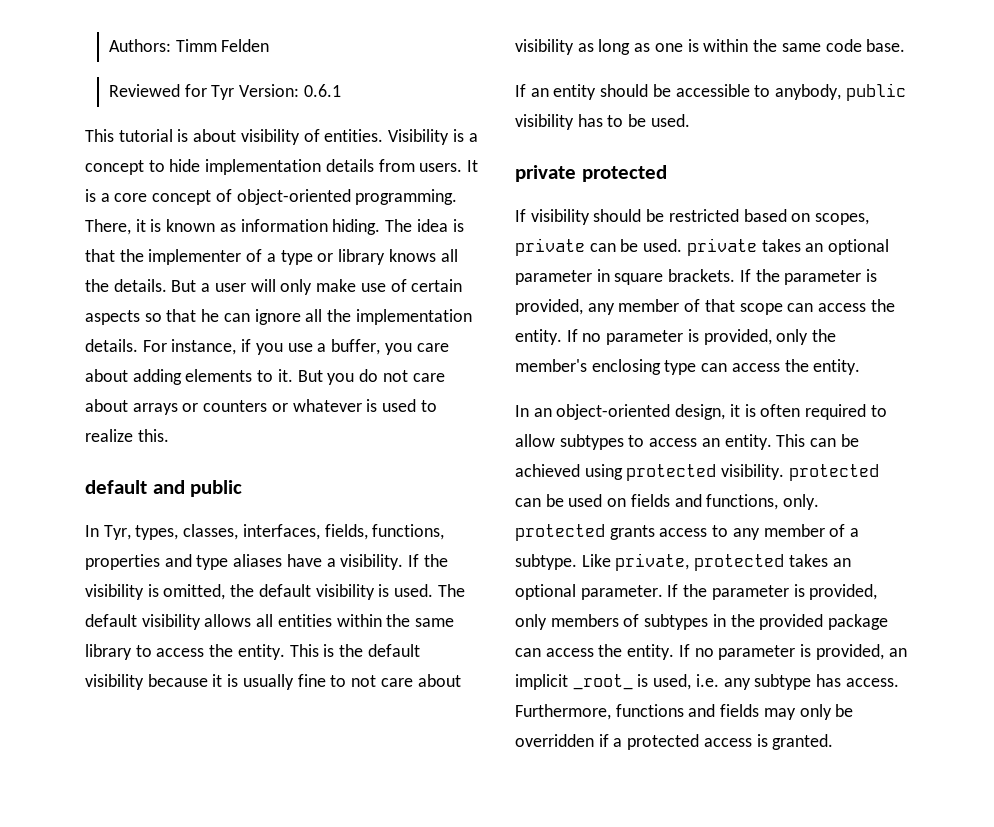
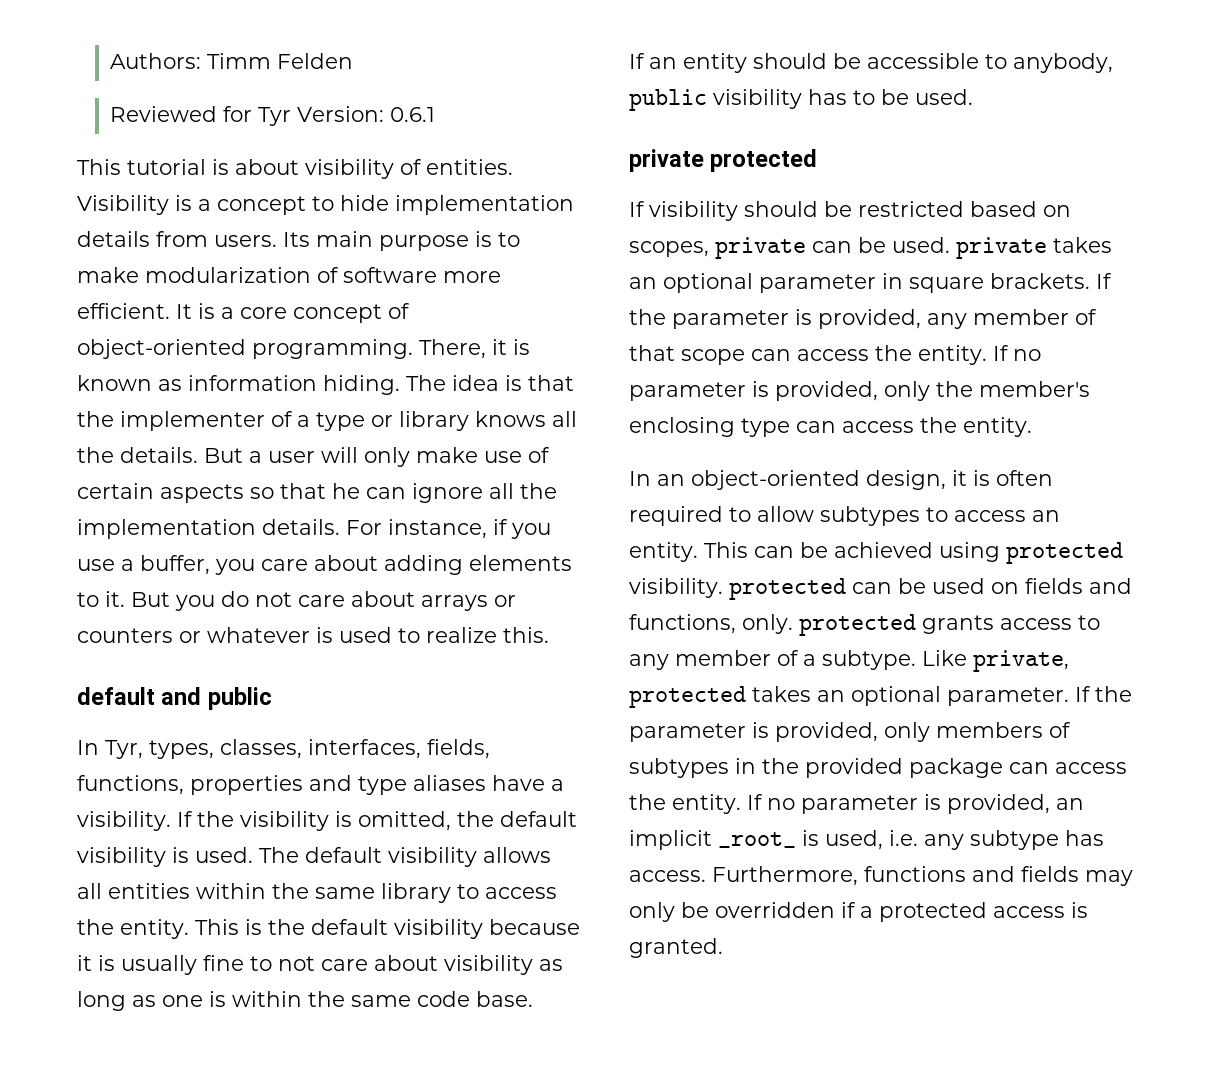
+ Its main purpose is to make modularization of software more efficient.

